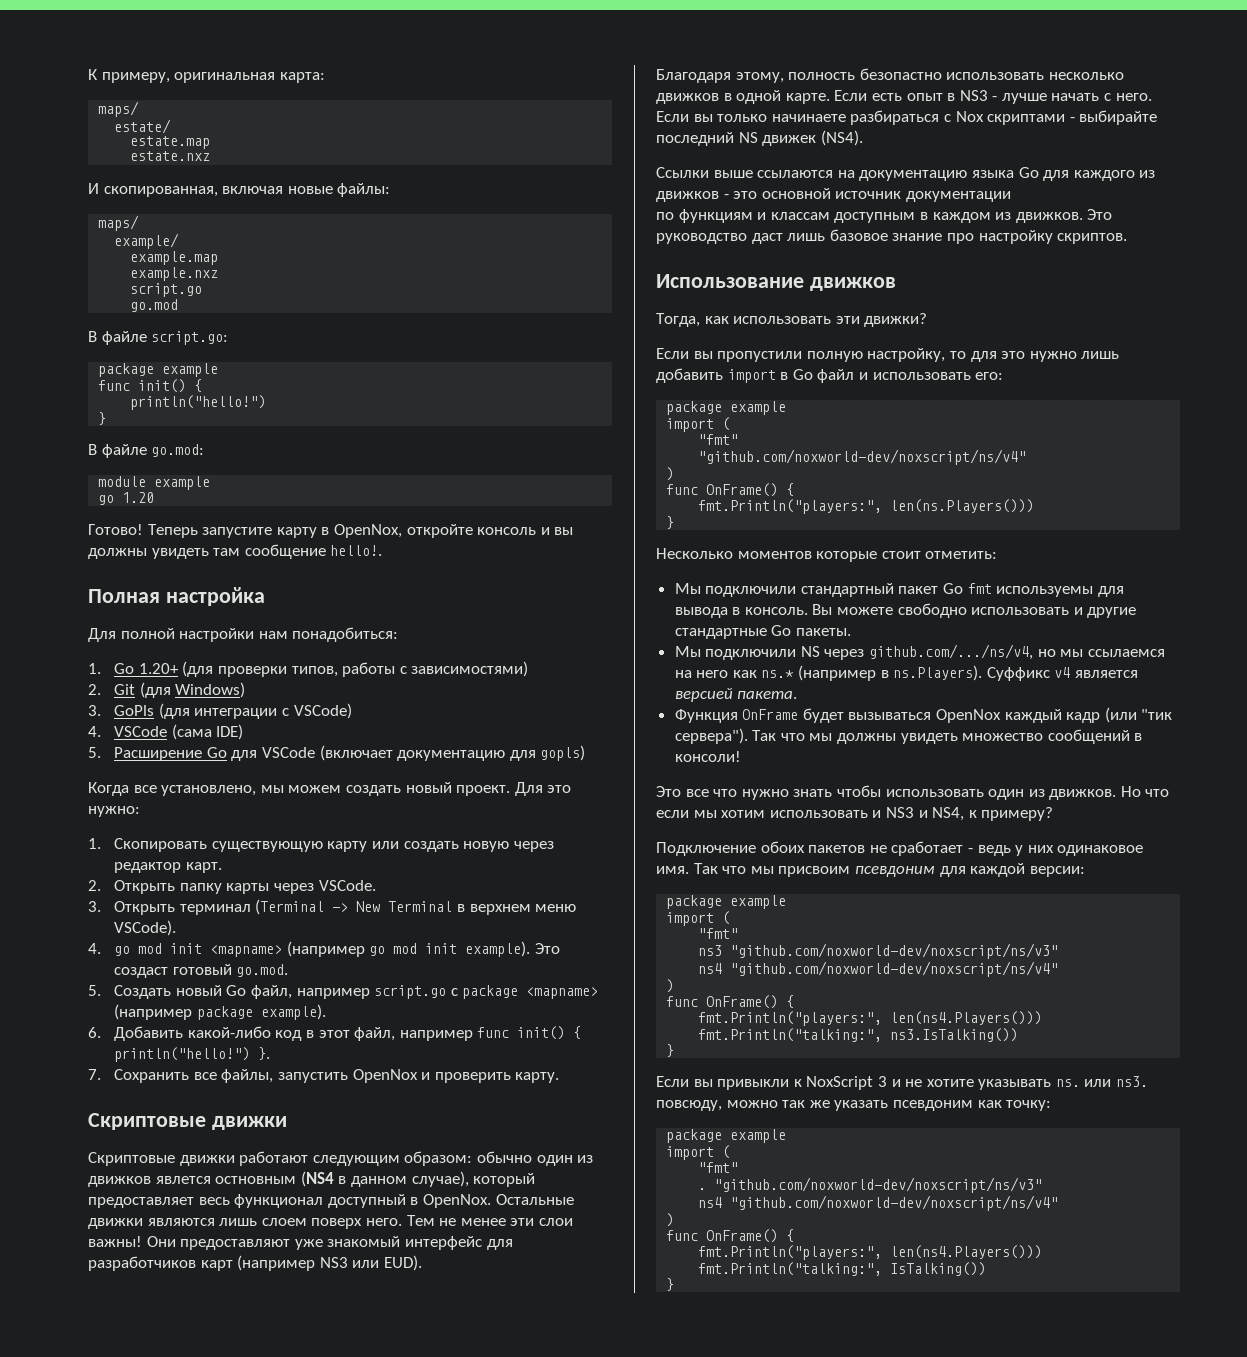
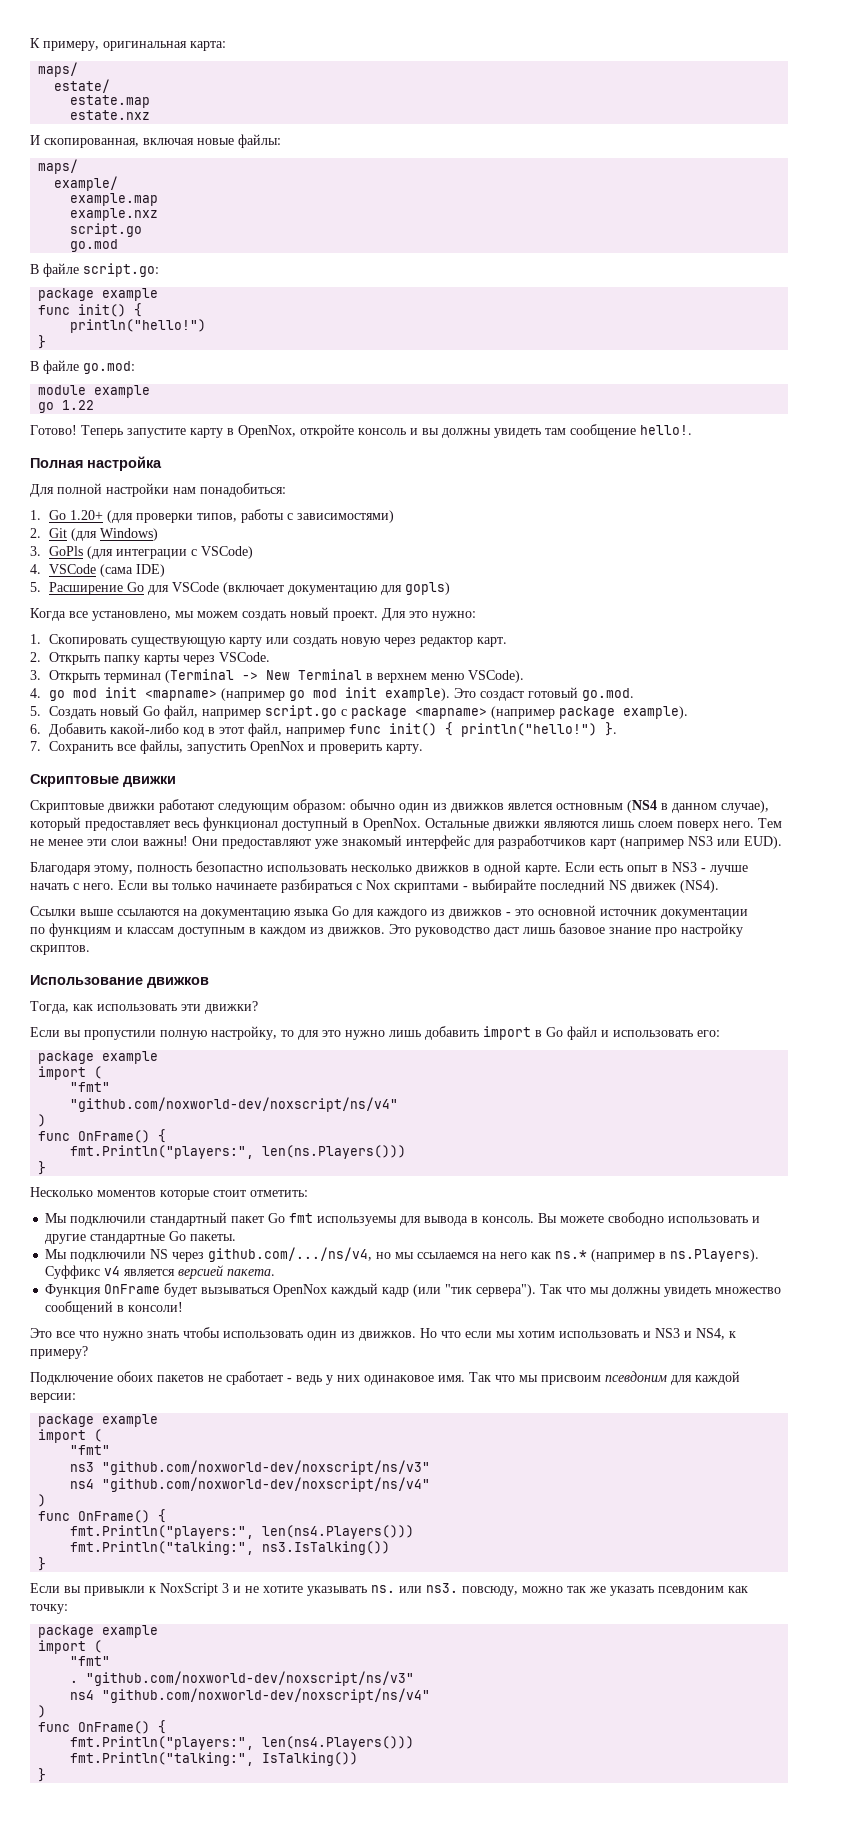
- go 1.20
+ go 1.22

